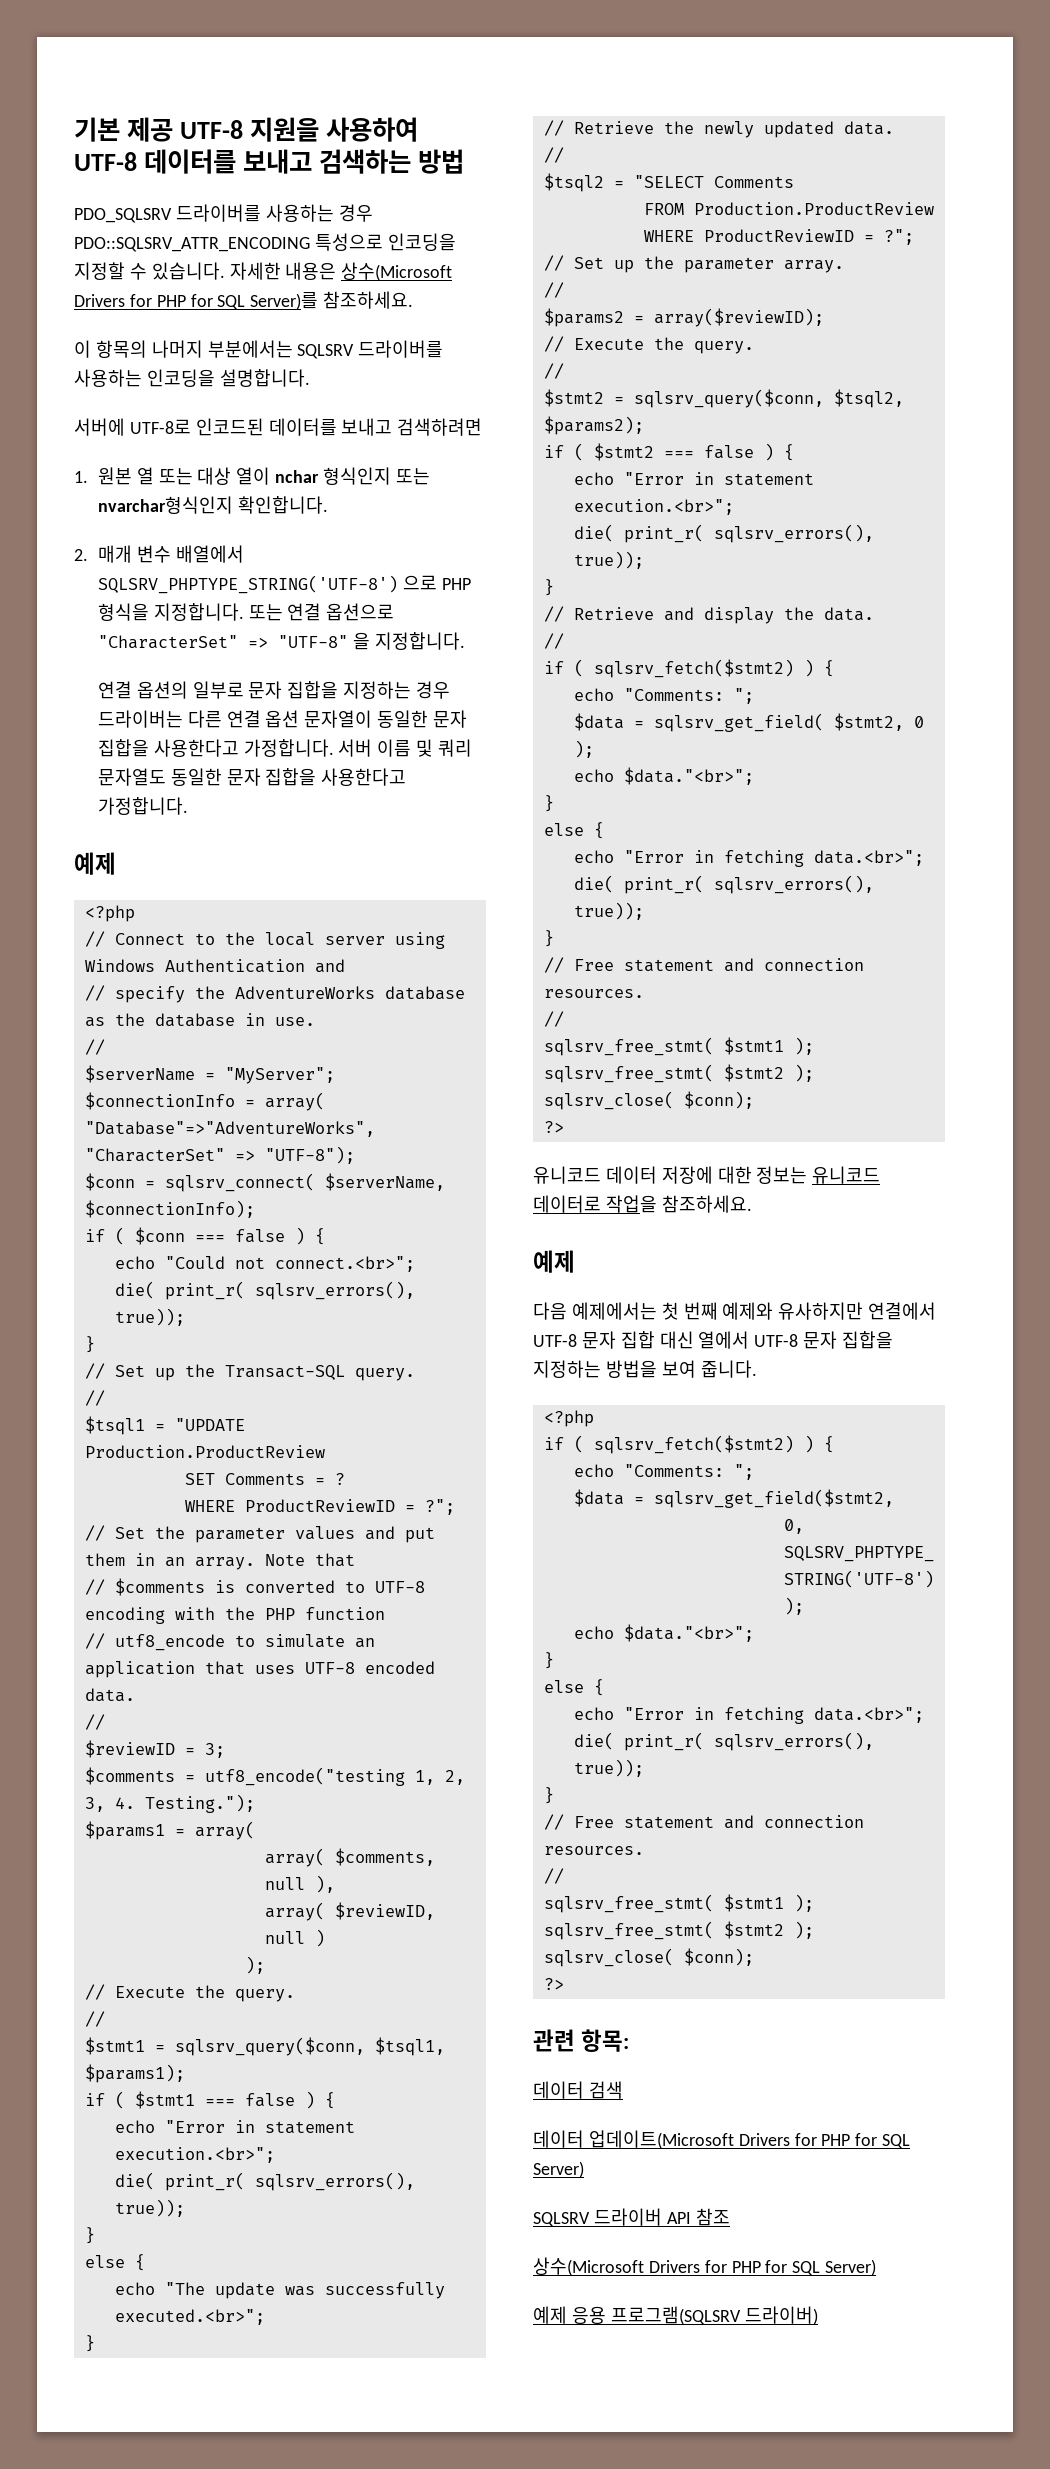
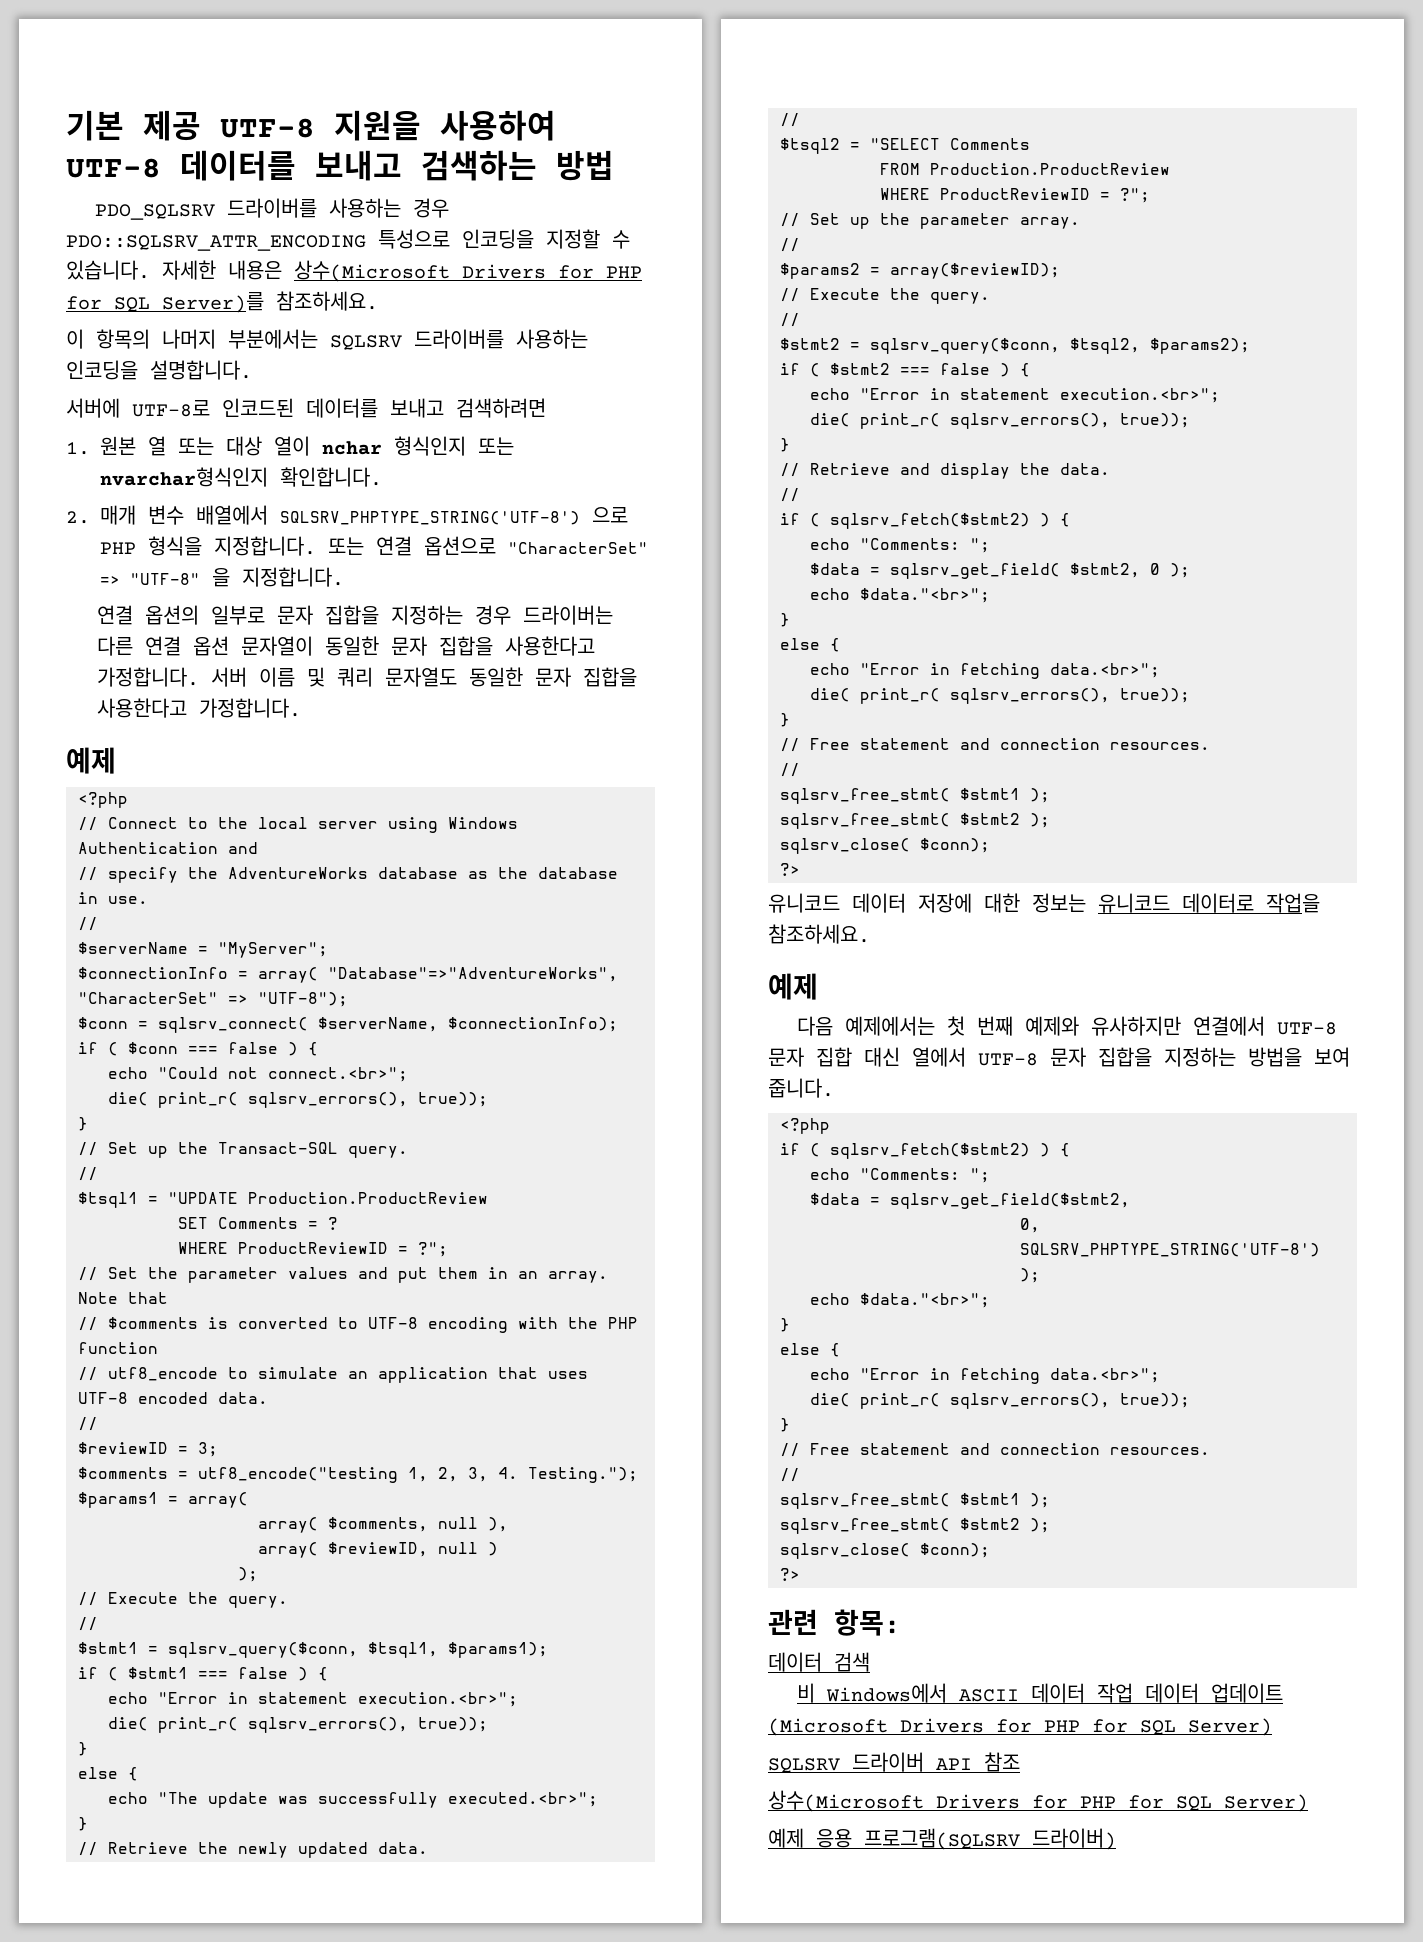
- 데이터 업데이트(Microsoft Drivers for PHP for SQL Server)
+ 비 Windows에서 ASCII 데이터 작업 데이터 업데이트 (Microsoft Drivers for PHP for SQL Server)

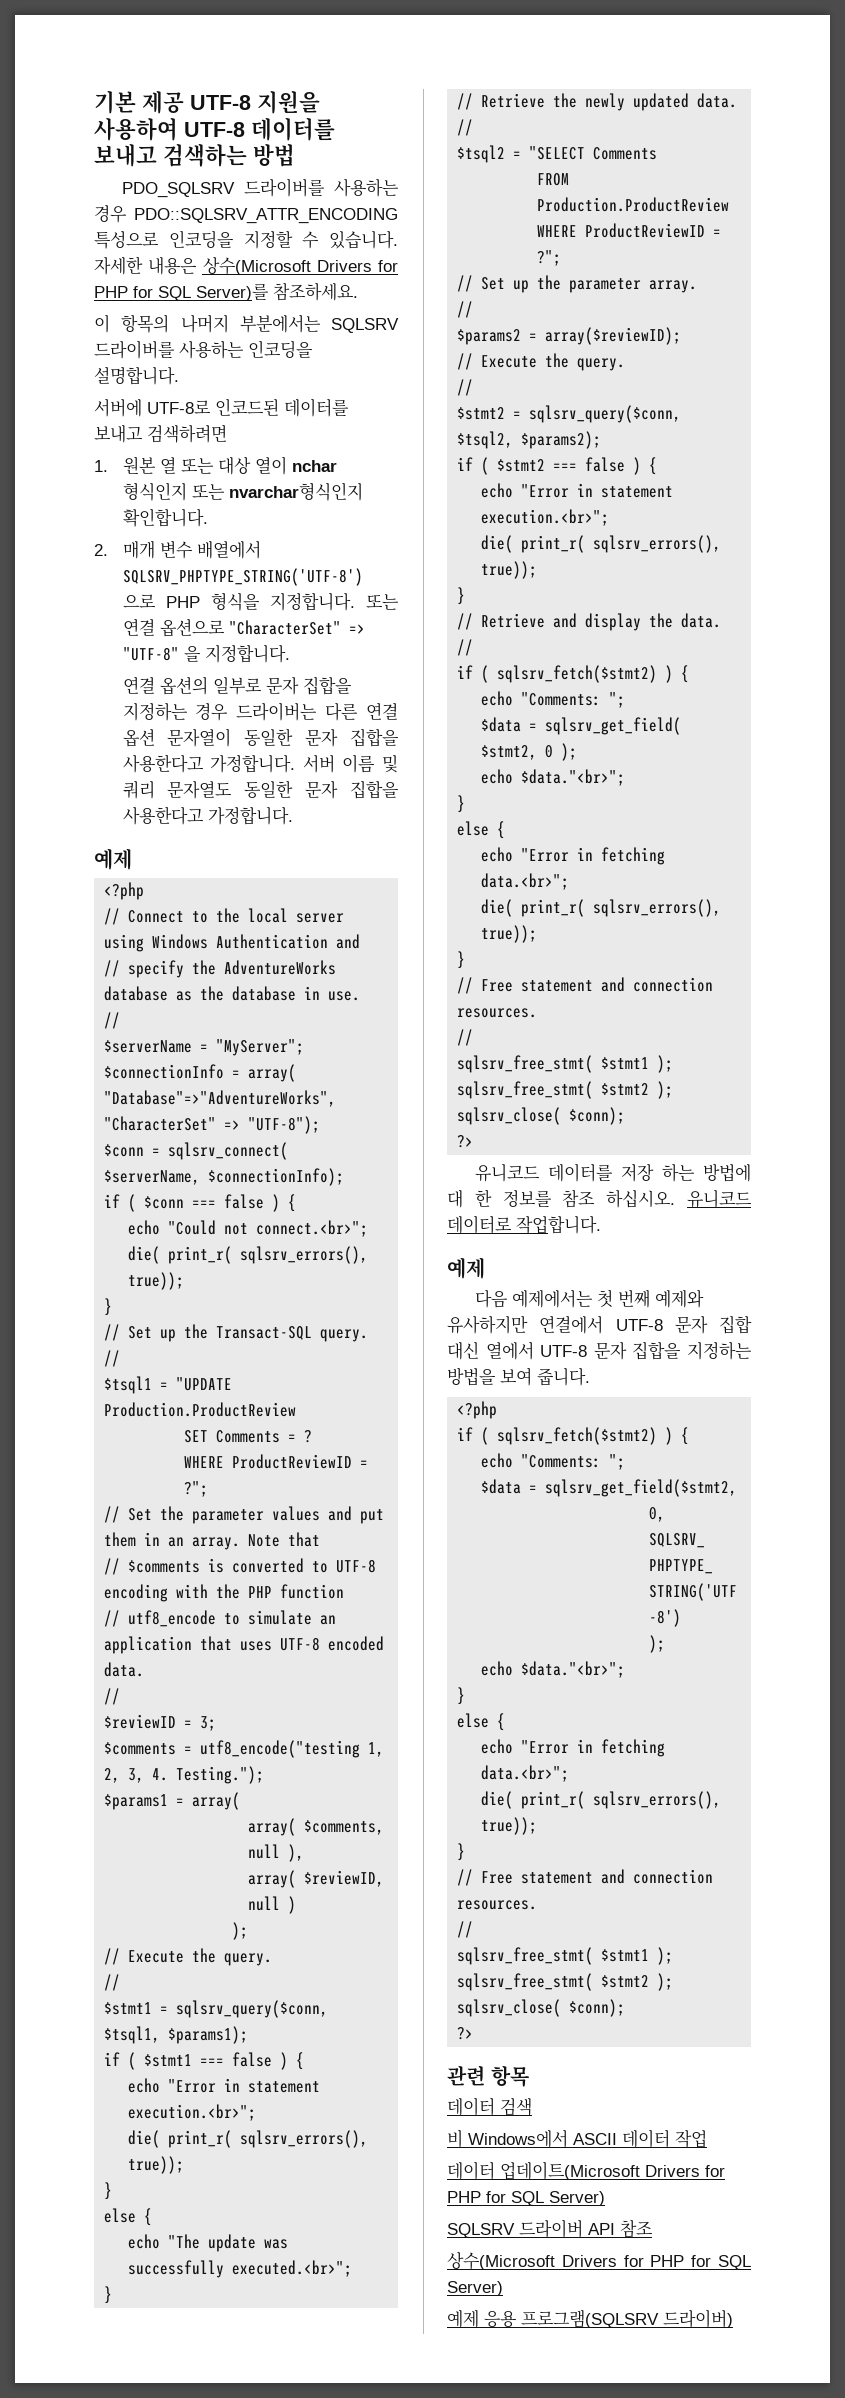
- 유니코드 데이터 저장에 대한 정보는 유니코드 데이터로 작업을 참조하세요.
+ 유니코드 데이터를 저장 하는 방법에 대 한 정보를 참조 하십시오. 유니코드 데이터로 작업합니다.
- 관련 항목:
+ 관련 항목
- 비 Windows에서 ASCII 데이터 작업 데이터 업데이트 (Microsoft Drivers for PHP for SQL Server)
+ 비 Windows에서 ASCII 데이터 작업
+ 데이터 업데이트(Microsoft Drivers for PHP for SQL Server)

